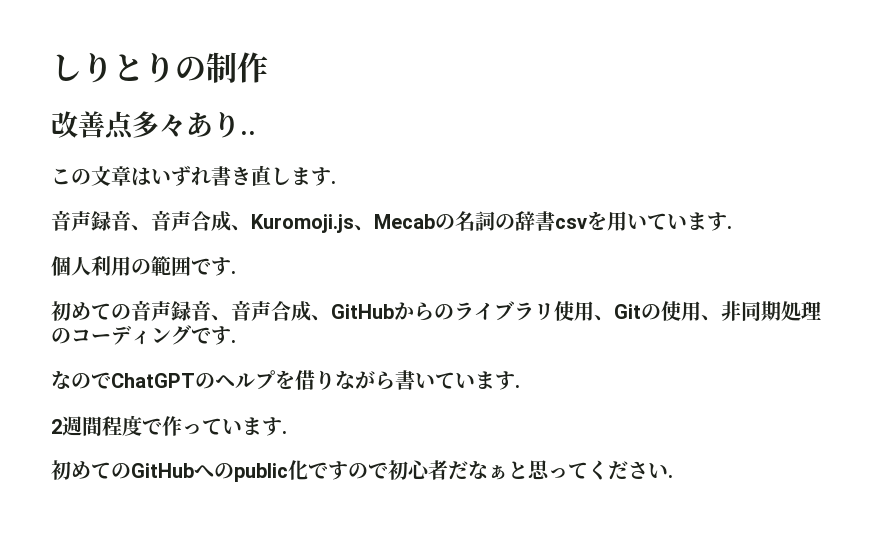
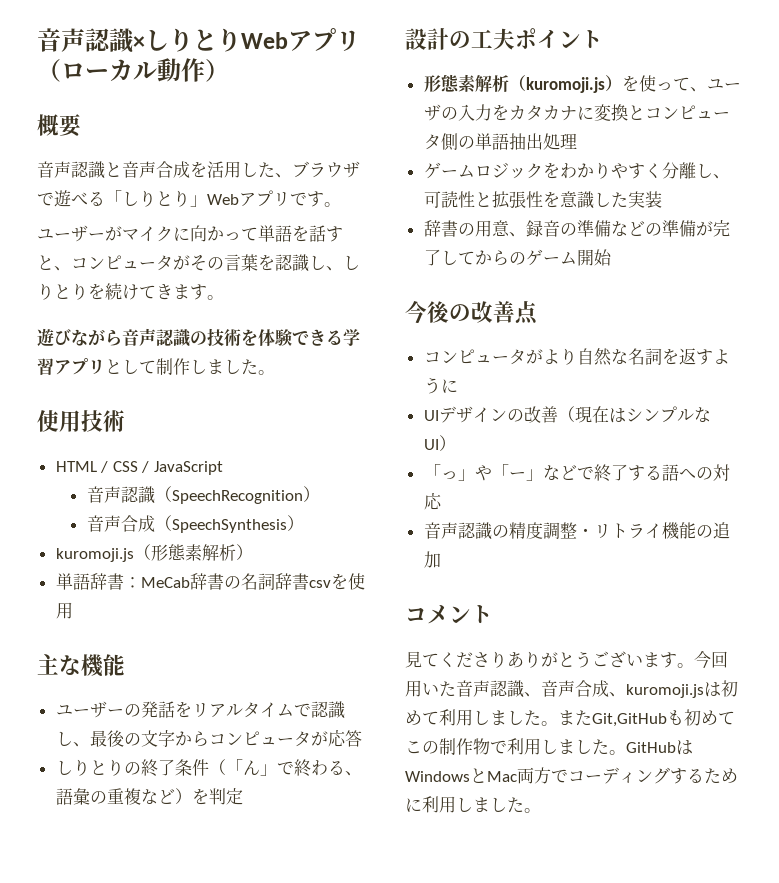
- しりとりの制作
- 改善点多々あり..
- この文章はいずれ書き直します.
- 音声録音、音声合成、Kuromoji.js、Mecabの名詞の辞書csvを用いています.
- 個人利用の範囲です.
- 初めての音声録音、音声合成、GitHubからのライブラリ使用、Gitの使用、非同期処理のコーディングです.
- なのでChatGPTのヘルプを借りながら書いています.
- 2週間程度で作っています.
- 初めてのGitHubへのpublic化ですので初心者だなぁと思ってください.
+ 音声認識×しりとりWebアプリ（ローカル動作）
+ 概要
+ 音声認識と音声合成を活用した、ブラウザで遊べる「しりとり」Webアプリです。
+ ユーザーがマイクに向かって単語を話すと、コンピュータがその言葉を認識し、しりとりを続けてきます。
+ 遊びながら音声認識の技術を体験できる学習アプリとして制作しました。
+ 使用技術
+ HTML / CSS / JavaScript
+ 音声認識（SpeechRecognition）
+ 音声合成（SpeechSynthesis）
+ kuromoji.js（形態素解析）
+ 単語辞書：MeCab辞書の名詞辞書csvを使用
+ 主な機能
+ ユーザーの発話をリアルタイムで認識し、最後の文字からコンピュータが応答
+ しりとりの終了条件（「ん」で終わる、語彙の重複など）を判定
+ 設計の工夫ポイント
+ 形態素解析（kuromoji.js）を使って、ユーザの入力をカタカナに変換とコンピュータ側の単語抽出処理
+ ゲームロジックをわかりやすく分離し、可読性と拡張性を意識した実装
+ 辞書の用意、録音の準備などの準備が完了してからのゲーム開始
+ 今後の改善点
+ コンピュータがより自然な名詞を返すように
+ UIデザインの改善（現在はシンプルなUI）
+ 「っ」や「ー」などで終了する語への対応
+ 音声認識の精度調整・リトライ機能の追加
+ コメント
+ 見てくださりありがとうございます。今回用いた音声認識、音声合成、kuromoji.jsは初めて利用しました。またGit,GitHubも初めてこの制作物で利用しました。GitHubはWindowsとMac両方でコーディングするために利用しました。

